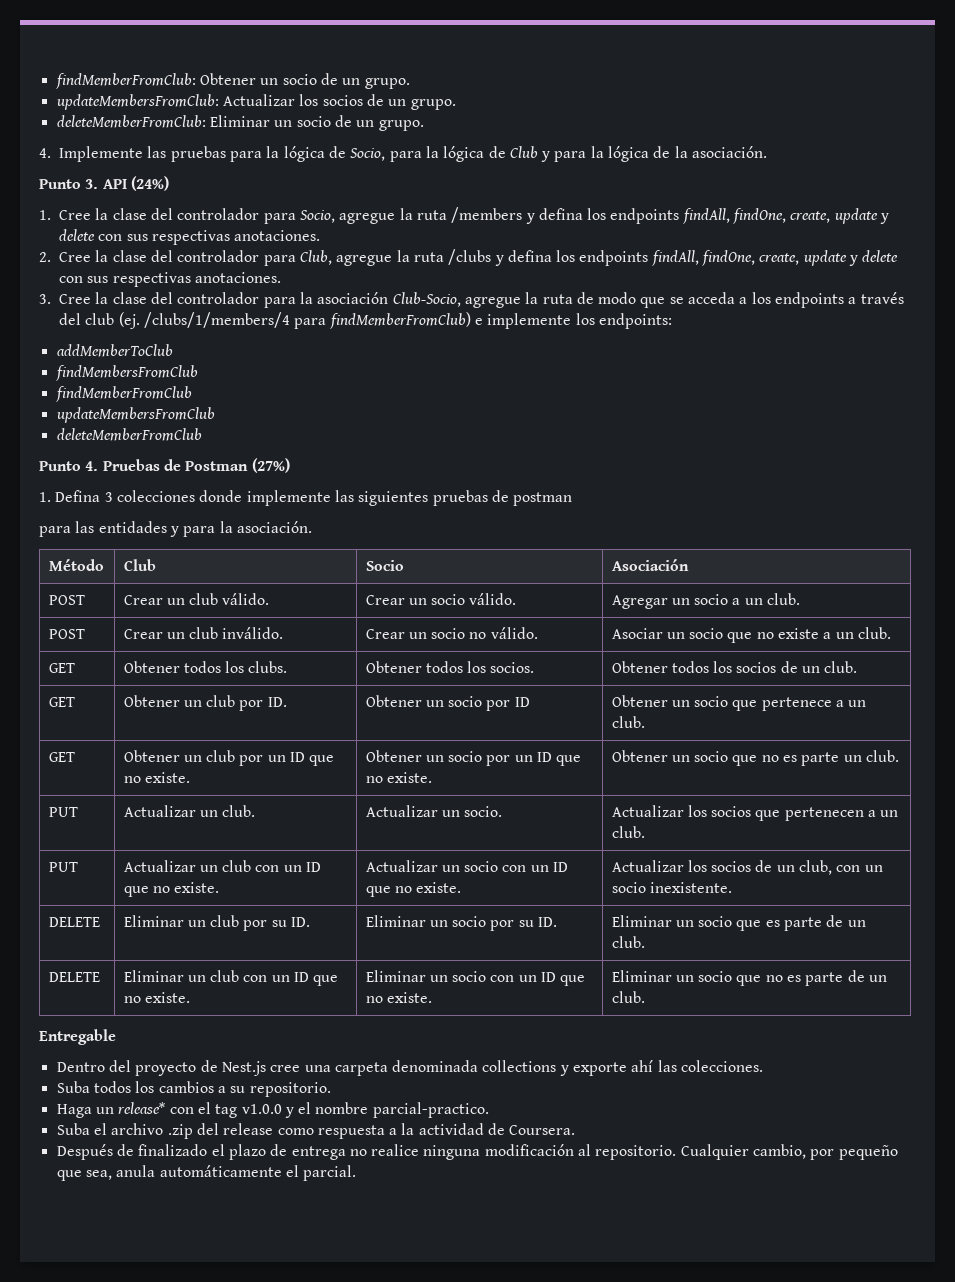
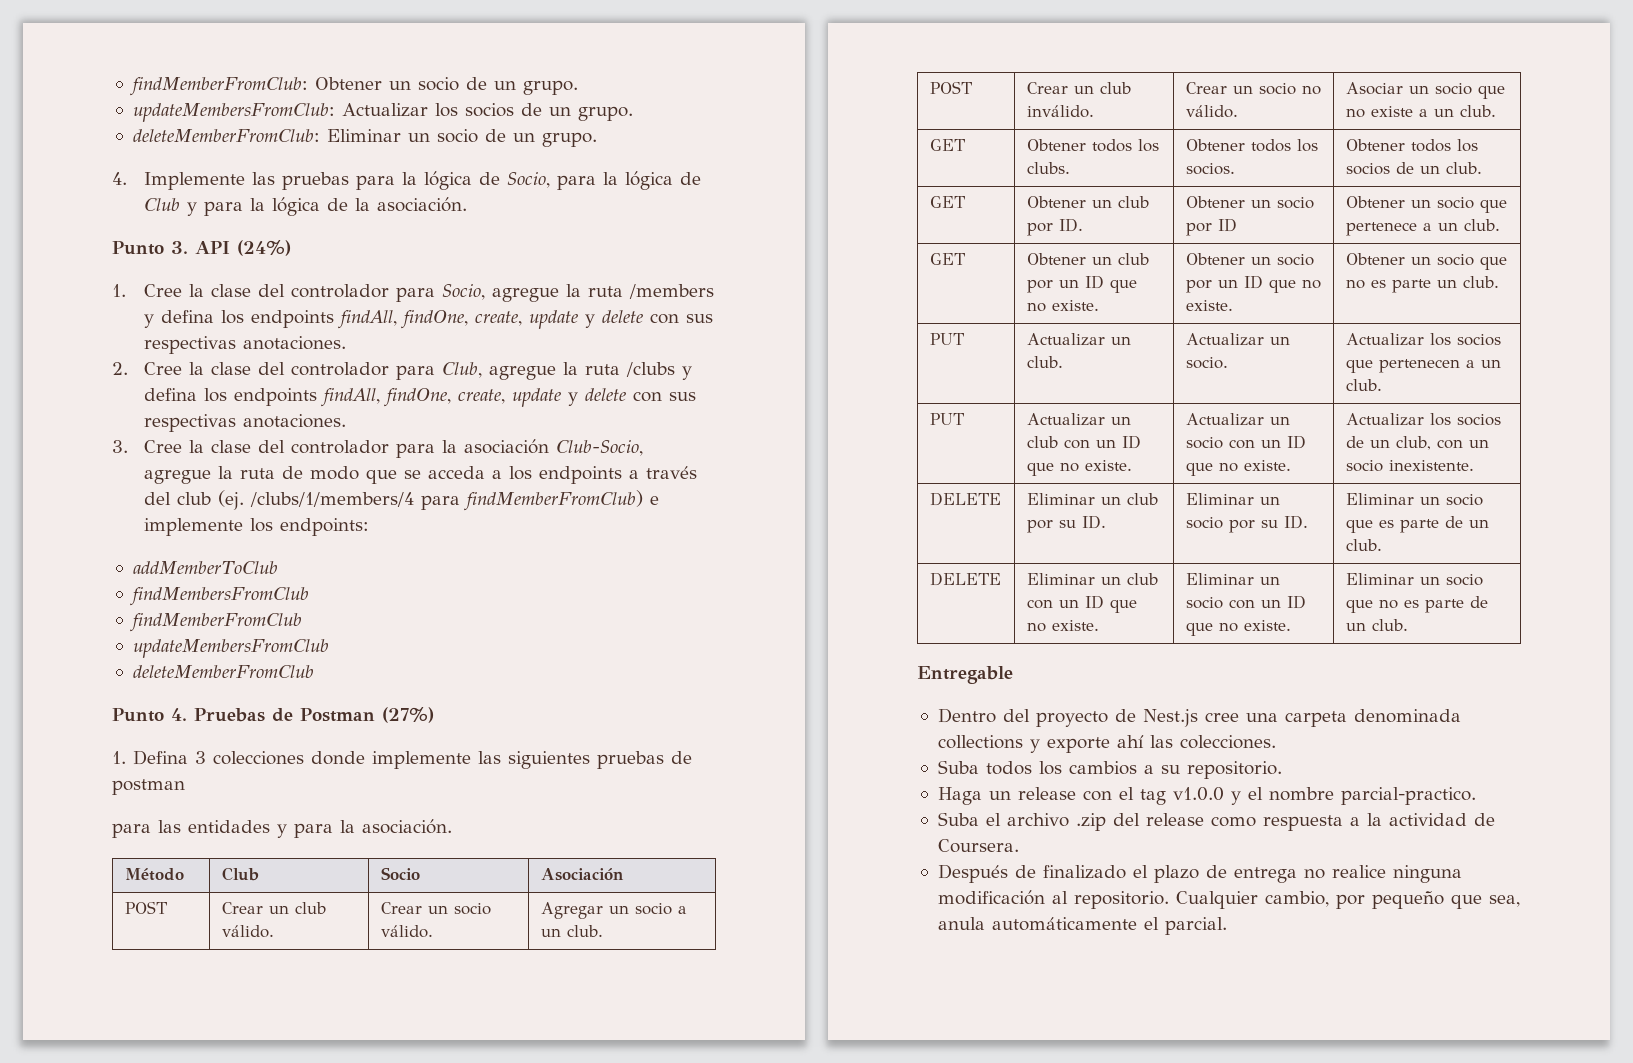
- Haga un release* con el tag v1.0.0 y el nombre parcial-practico.
+ Haga un release con el tag v1.0.0 y el nombre parcial-practico.

